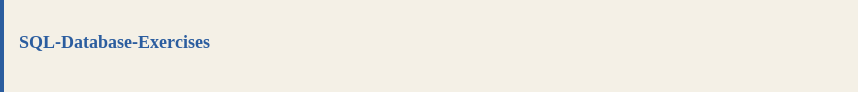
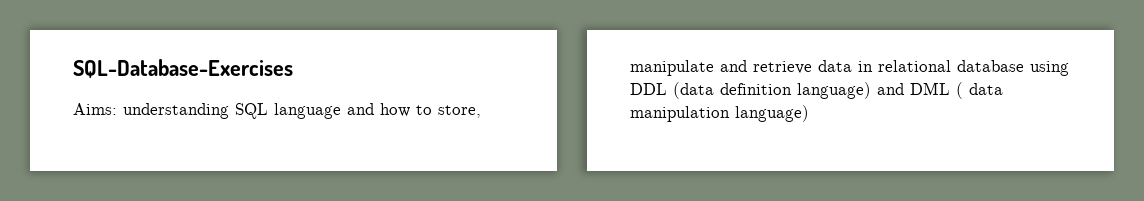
+ Aims: understanding SQL language and how to store, manipulate and retrieve data in relational database using DDL (data definition language) and DML ( data manipulation language)

